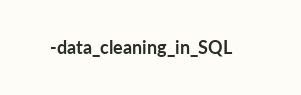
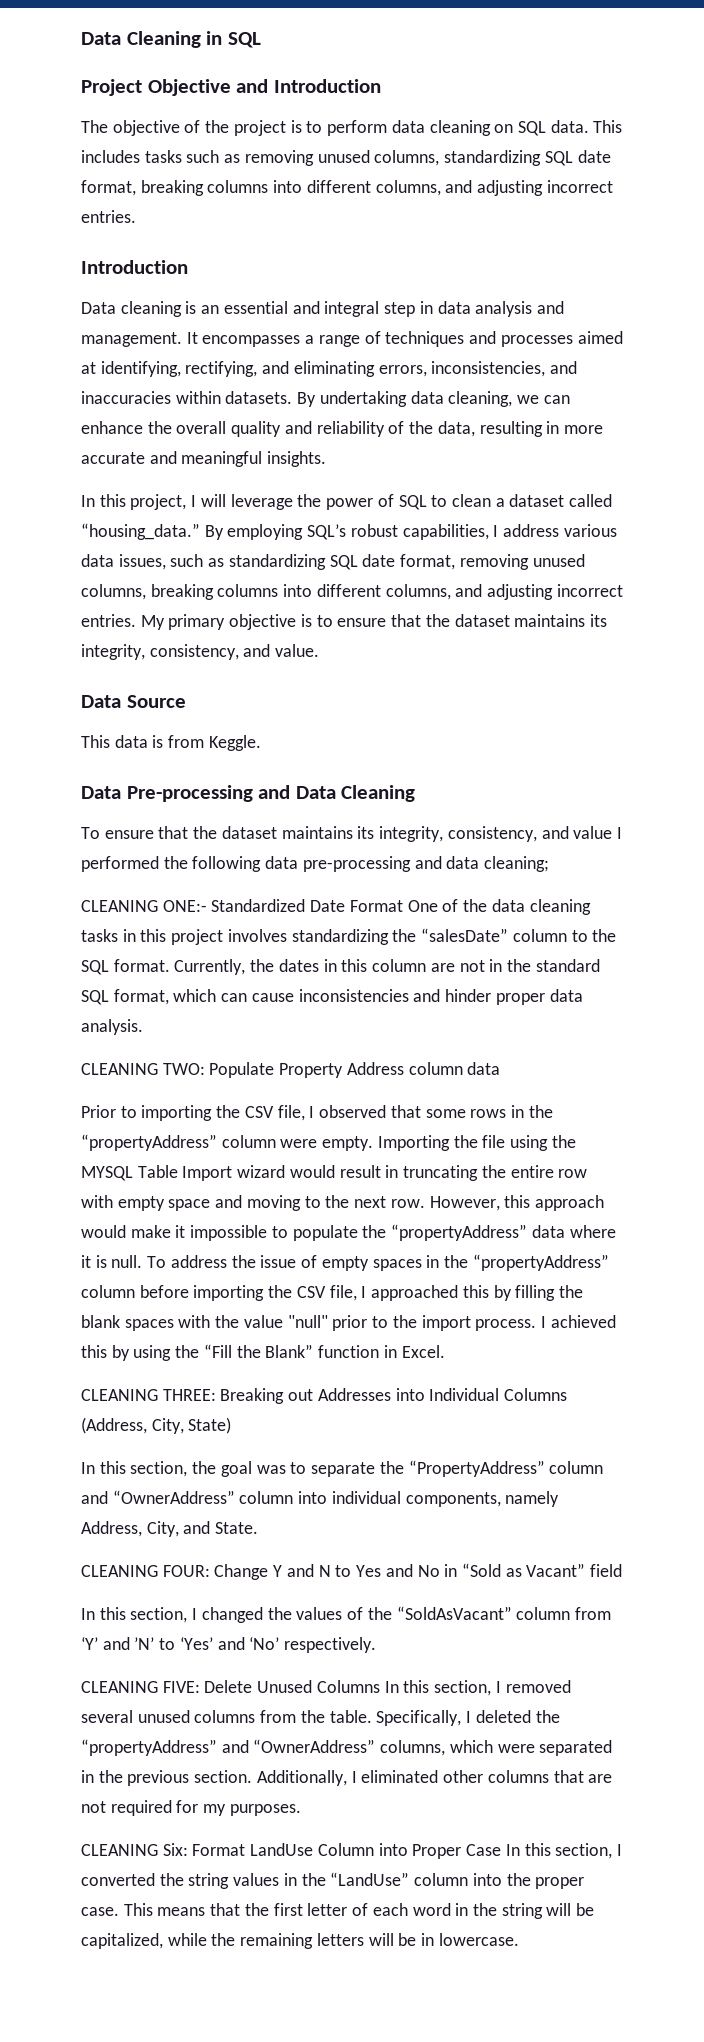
- -data_cleaning_in_SQL
+ Data Cleaning in SQL
+ Project Objective and Introduction
+ The objective of the project is to perform data cleaning on SQL data. This includes tasks such as removing unused columns, standardizing SQL date format, breaking columns into different columns, and adjusting incorrect entries.
+ Introduction
+ Data cleaning is an essential and integral step in data analysis and management. It encompasses a range of techniques and processes aimed at identifying, rectifying, and eliminating errors, inconsistencies, and inaccuracies within datasets. By undertaking data cleaning, we can enhance the overall quality and reliability of the data, resulting in more accurate and meaningful insights.
+ In this project, I will leverage the power of SQL to clean a dataset called “housing_data.” By employing SQL’s robust capabilities, I address various data issues, such as standardizing SQL date format, removing unused columns, breaking columns into different columns, and adjusting incorrect entries. My primary objective is to ensure that the dataset maintains its integrity, consistency, and value.
+ Data Source
+ This data is from Keggle.
+ Data Pre-processing and Data Cleaning
+ To ensure that the dataset maintains its integrity, consistency, and value I performed the following data pre-processing and data cleaning;
+ CLEANING ONE:- Standardized Date Format One of the data cleaning tasks in this project involves standardizing the “salesDate” column to the SQL format. Currently, the dates in this column are not in the standard SQL format, which can cause inconsistencies and hinder proper data analysis.
+ CLEANING TWO: Populate Property Address column data
+ Prior to importing the CSV file, I observed that some rows in the “propertyAddress” column were empty. Importing the file using the MYSQL Table Import wizard would result in truncating the entire row with empty space and moving to the next row. However, this approach would make it impossible to populate the “propertyAddress” data where it is null. To address the issue of empty spaces in the “propertyAddress” column before importing the CSV file, I approached this by filling the blank spaces with the value "null" prior to the import process. I achieved this by using the “Fill the Blank” function in Excel.
+ CLEANING THREE: Breaking out Addresses into Individual Columns (Address, City, State)
+ In this section, the goal was to separate the “PropertyAddress” column and “OwnerAddress” column into individual components, namely Address, City, and State.
+ CLEANING FOUR: Change Y and N to Yes and No in “Sold as Vacant” field
+ In this section, I changed the values of the “SoldAsVacant” column from ‘Y’ and ’N’ to ‘Yes’ and ‘No’ respectively.
+ CLEANING FIVE: Delete Unused Columns In this section, I removed several unused columns from the table. Specifically, I deleted the “propertyAddress” and “OwnerAddress” columns, which were separated in the previous section. Additionally, I eliminated other columns that are not required for my purposes.
+ CLEANING Six: Format LandUse Column into Proper Case In this section, I converted the string values in the “LandUse” column into the proper case. This means that the first letter of each word in the string will be capitalized, while the remaining letters will be in lowercase.

